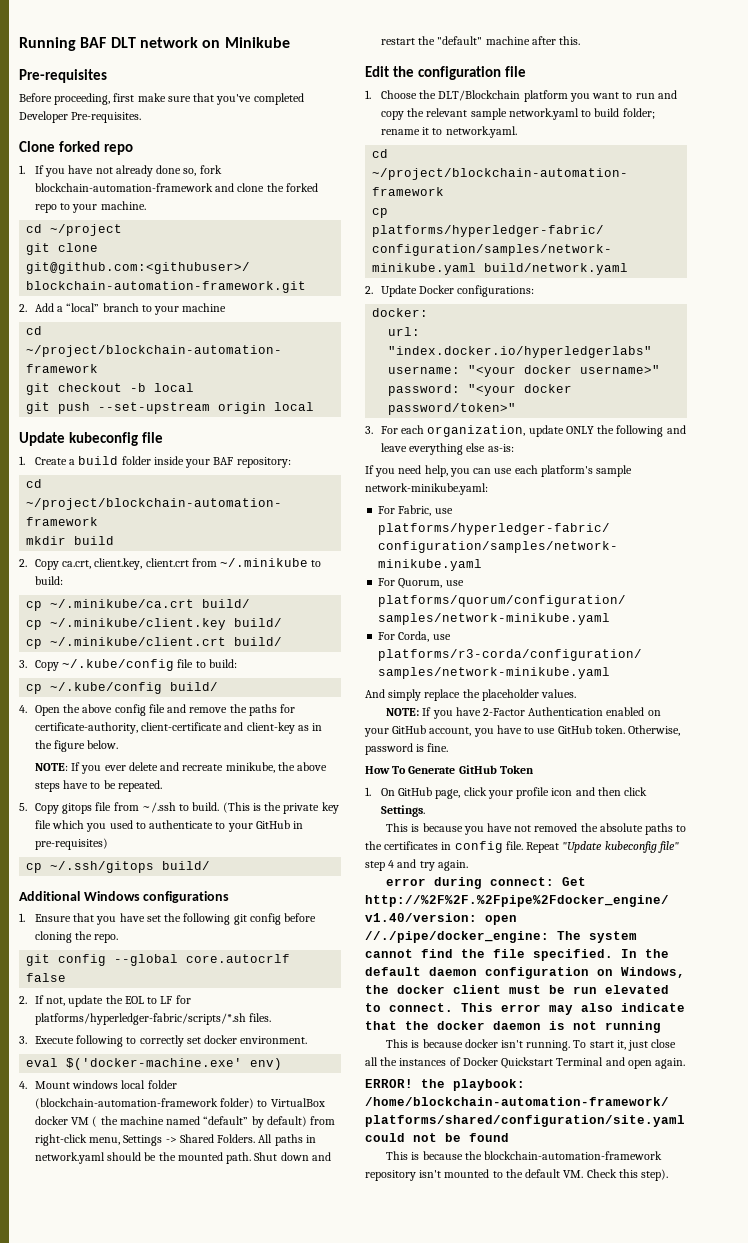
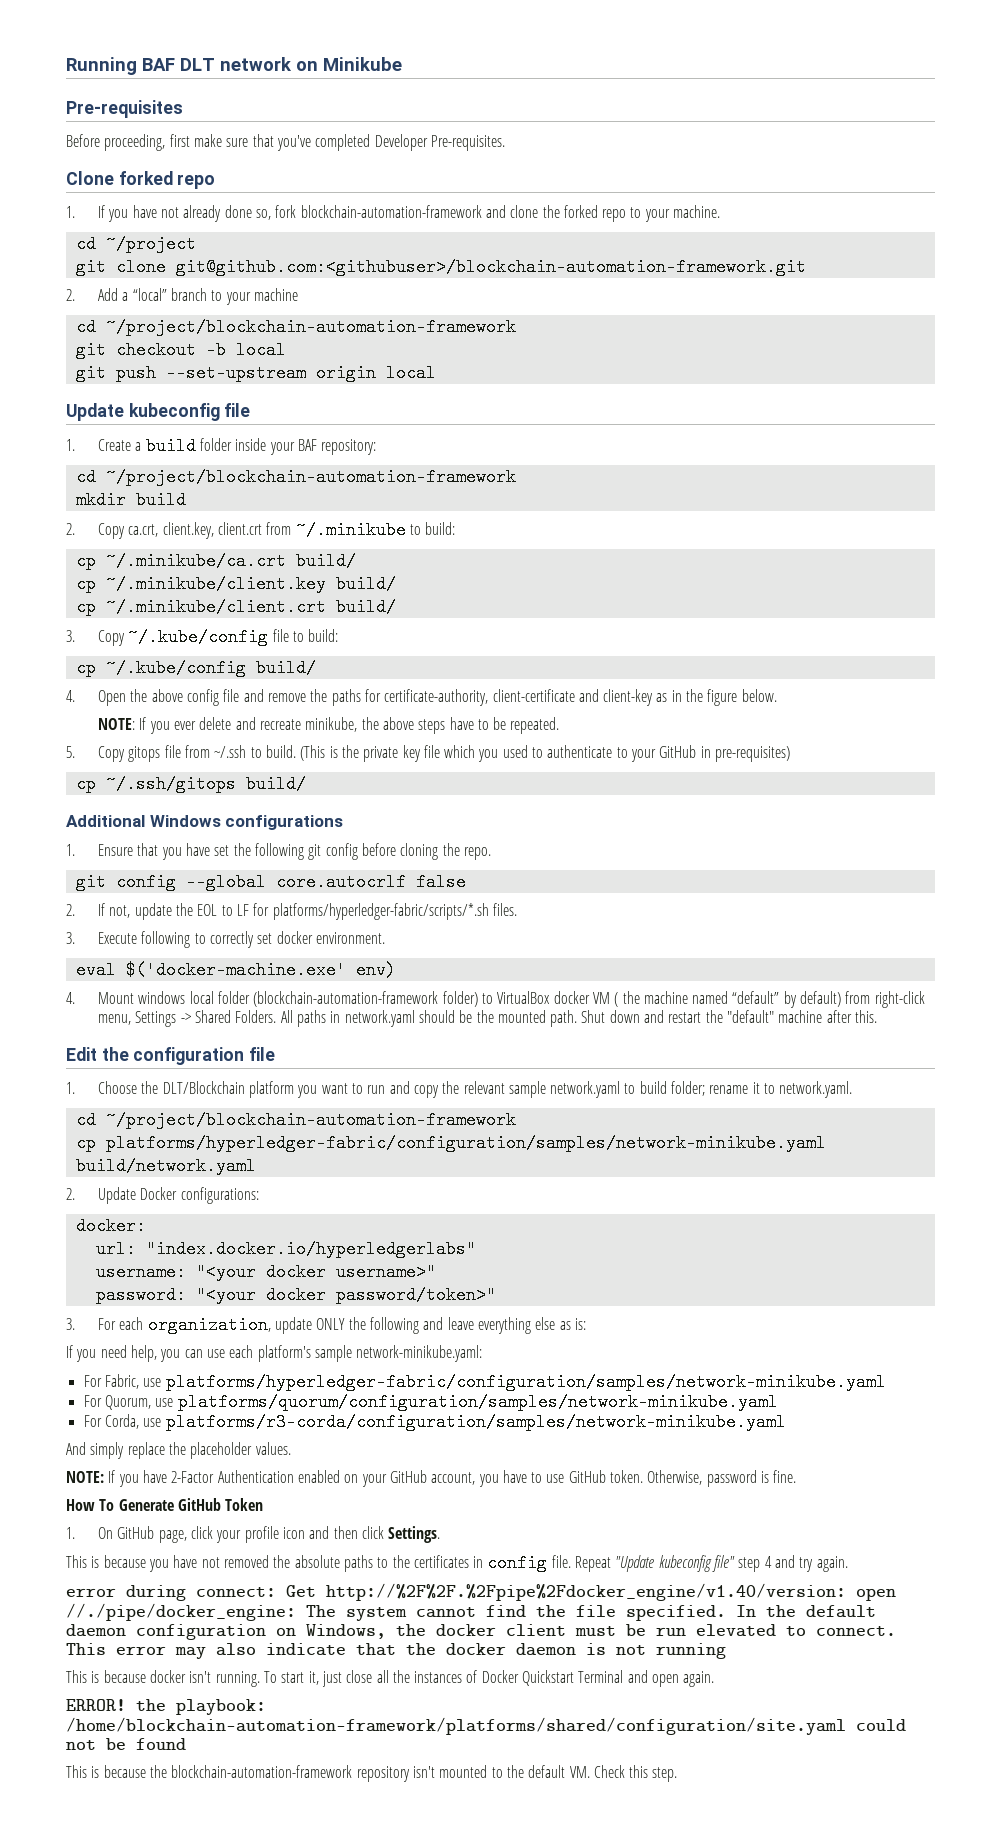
- 3. For each organization, update ONLY the following and leave everything else as-is:
+ 3. For each organization, update ONLY the following and leave everything else as is:
- This is because the blockchain-automation-framework repository isn't mounted to the default VM. Check this step).
+ This is because the blockchain-automation-framework repository isn't mounted to the default VM. Check this step.

